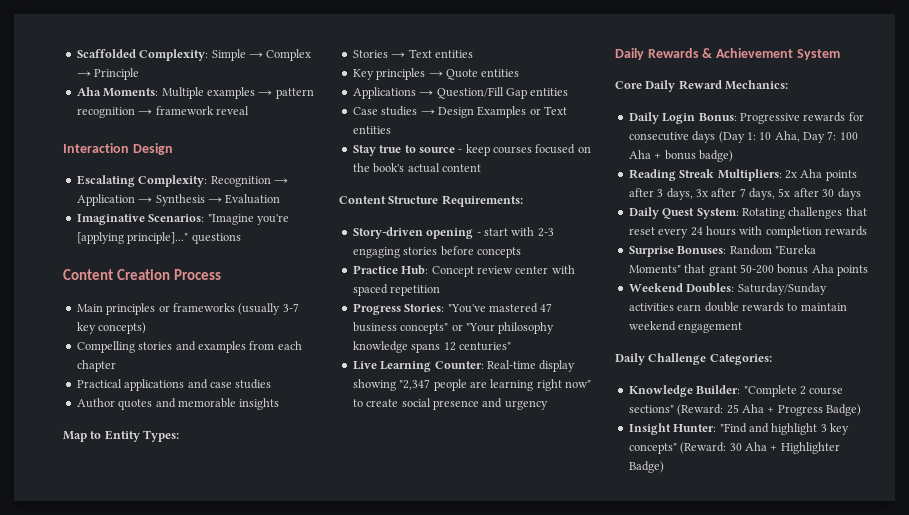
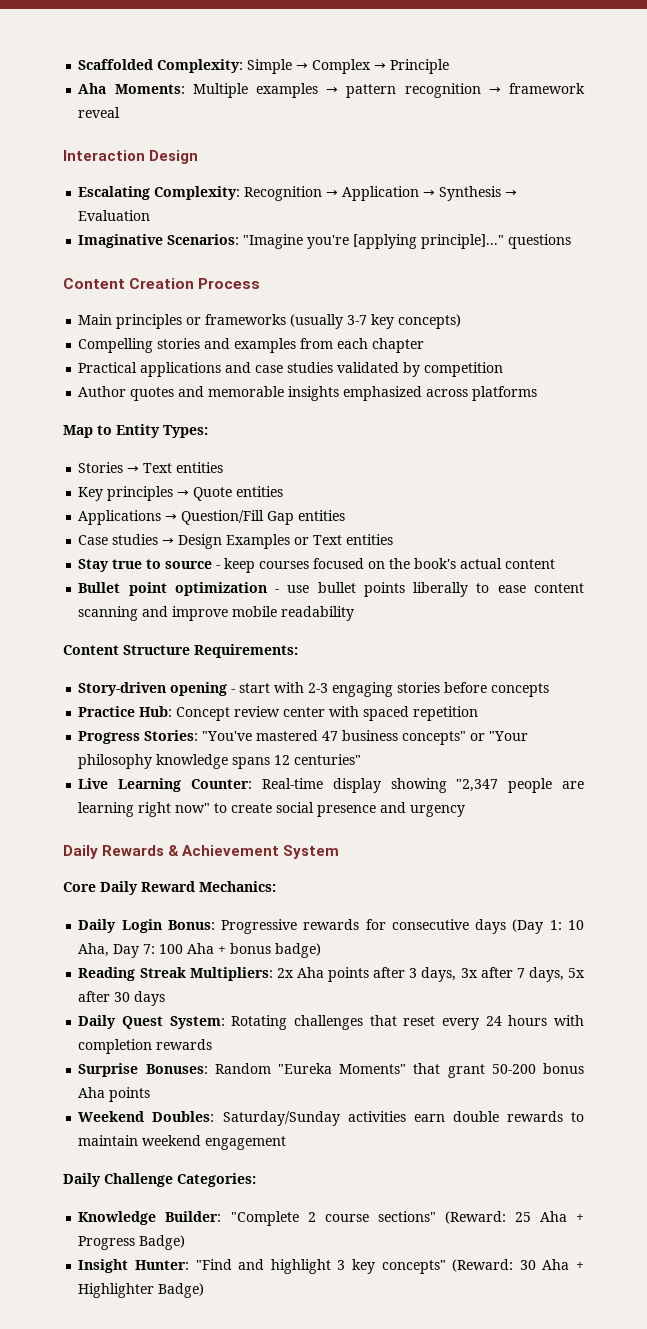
- Practical applications and case studies
+ Practical applications and case studies validated by competition
- Author quotes and memorable insights
+ Author quotes and memorable insights emphasized across platforms
+ Bullet point optimization - use bullet points liberally to ease content scanning and improve mobile readability

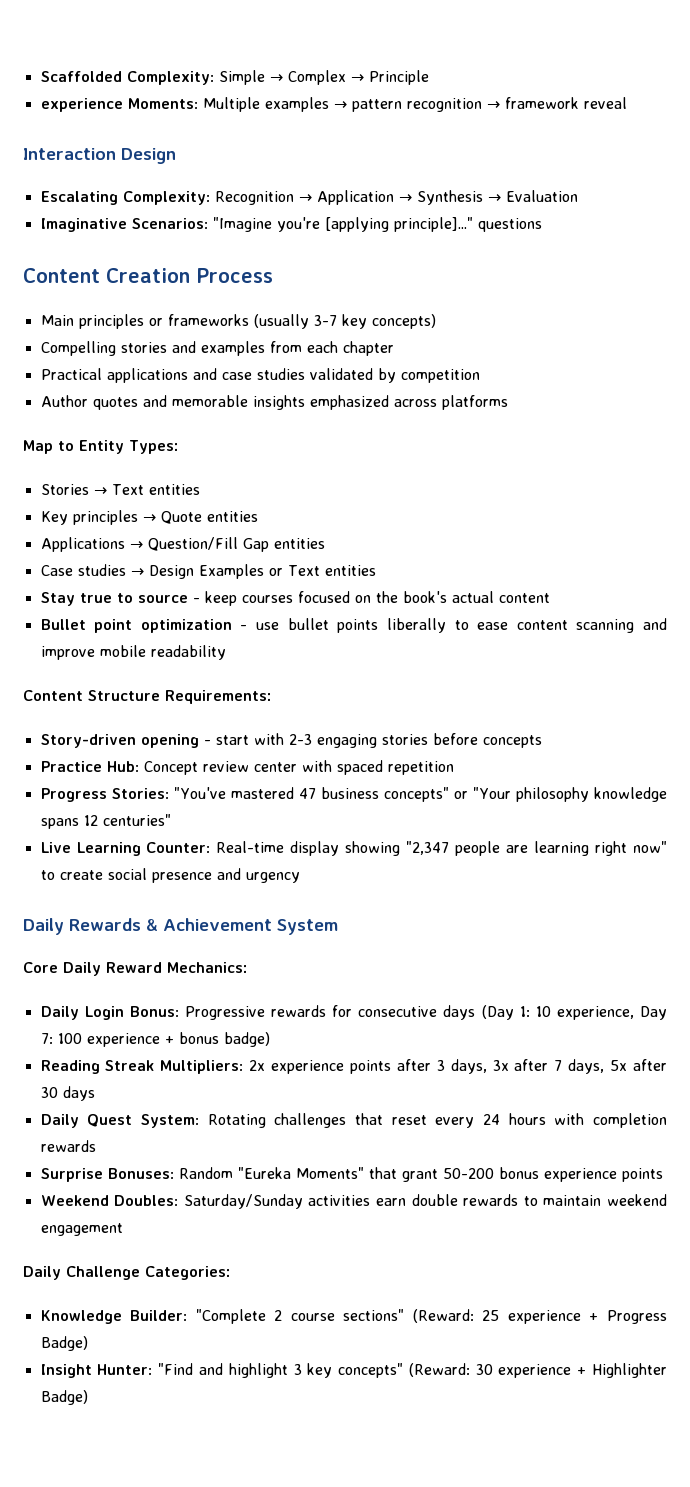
- Aha Moments: Multiple examples → pattern recognition → framework reveal
+ experience Moments: Multiple examples → pattern recognition → framework reveal
- Daily Login Bonus: Progressive rewards for consecutive days (Day 1: 10 Aha, Day 7: 100 Aha + bonus badge)
+ Daily Login Bonus: Progressive rewards for consecutive days (Day 1: 10 experience, Day 7: 100 experience + bonus badge)
- Reading Streak Multipliers: 2x Aha points after 3 days, 3x after 7 days, 5x after 30 days
+ Reading Streak Multipliers: 2x experience points after 3 days, 3x after 7 days, 5x after 30 days
- Surprise Bonuses: Random "Eureka Moments" that grant 50-200 bonus Aha points
+ Surprise Bonuses: Random "Eureka Moments" that grant 50-200 bonus experience points
- Knowledge Builder: "Complete 2 course sections" (Reward: 25 Aha + Progress Badge)
+ Knowledge Builder: "Complete 2 course sections" (Reward: 25 experience + Progress Badge)
- Insight Hunter: "Find and highlight 3 key concepts" (Reward: 30 Aha + Highlighter Badge)
+ Insight Hunter: "Find and highlight 3 key concepts" (Reward: 30 experience + Highlighter Badge)

